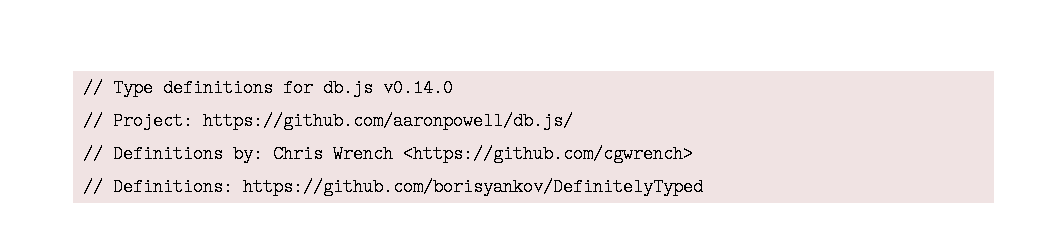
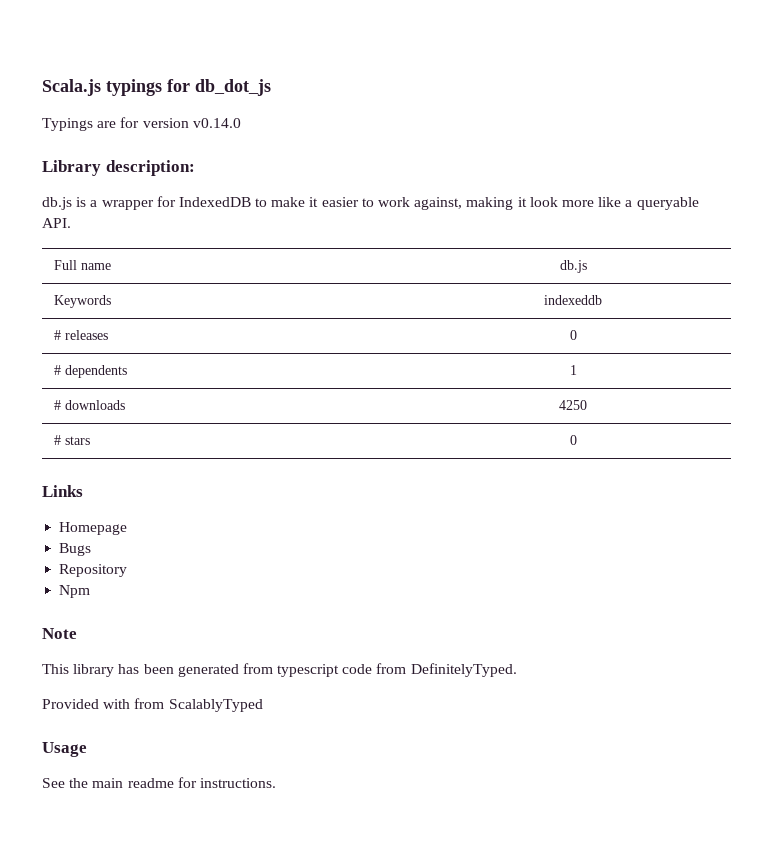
- // Type definitions for db.js v0.14.0
- // Project: https://github.com/aaronpowell/db.js/
- // Definitions by: Chris Wrench <https://github.com/cgwrench>
- // Definitions: https://github.com/borisyankov/DefinitelyTyped
+ Scala.js typings for db_dot_js
+ Typings are for version v0.14.0
+ Library description:
+ db.js is a wrapper for IndexedDB to make it easier to work against, making it look more like a queryable API.
+ Full name | db.js
+ Keywords | indexeddb
+ # releases | 0
+ # dependents | 1
+ # downloads | 4250
+ # stars | 0
+ Links
+ Homepage
+ Bugs
+ Repository
+ Npm
+ Note
+ This library has been generated from typescript code from DefinitelyTyped.
+ Provided with from ScalablyTyped
+ Usage
+ See the main readme for instructions.

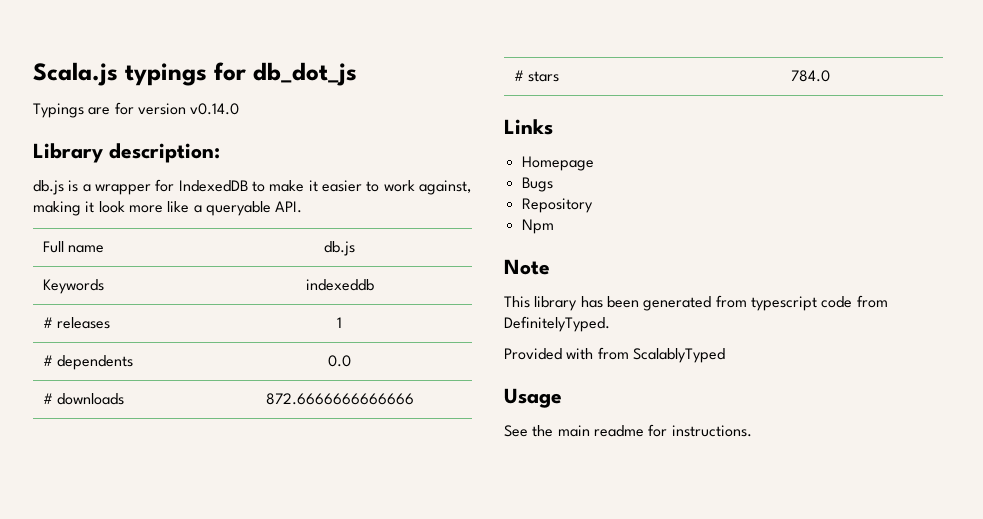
- # releases | 0
+ # releases | 1
- # dependents | 1
+ # dependents | 0.0
- # downloads | 4250
+ # downloads | 872.6666666666666
- # stars | 0
+ # stars | 784.0

